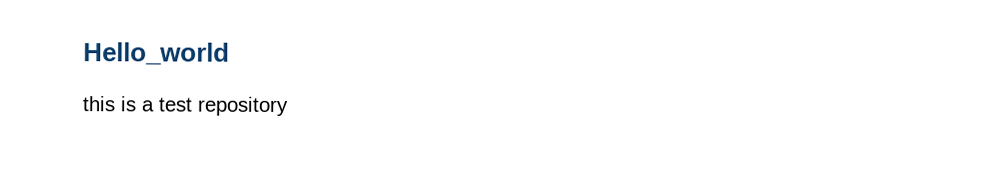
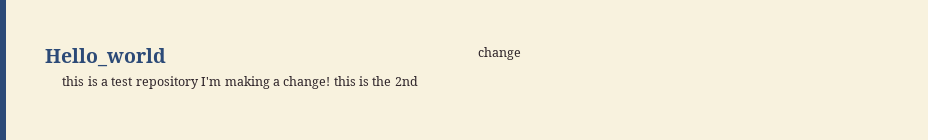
- this is a test repository
+ this is a test repository I'm making a change! this is the 2nd change

